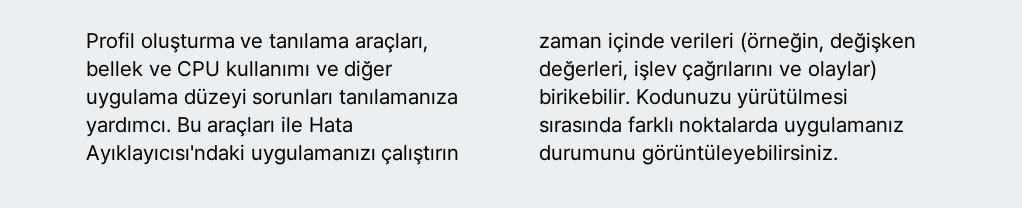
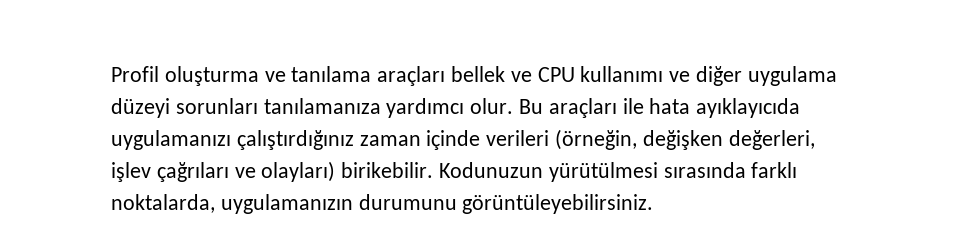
- Profil oluşturma ve tanılama araçları, bellek ve CPU kullanımı ve diğer uygulama düzeyi sorunları tanılamanıza yardımcı.
+ Profil oluşturma ve tanılama araçları bellek ve CPU kullanımı ve diğer uygulama düzeyi sorunları tanılamanıza yardımcı olur.
- Bu araçları ile Hata Ayıklayıcısı'ndaki uygulamanızı çalıştırın zaman içinde verileri (örneğin, değişken değerleri, işlev çağrılarını ve olaylar) birikebilir. Kodunuzu yürütülmesi sırasında farklı noktalarda uygulamanız durumunu görüntüleyebilirsiniz.
+ Bu araçları ile hata ayıklayıcıda uygulamanızı çalıştırdığınız zaman içinde verileri (örneğin, değişken değerleri, işlev çağrıları ve olayları) birikebilir. Kodunuzun yürütülmesi sırasında farklı noktalarda, uygulamanızın durumunu görüntüleyebilirsiniz.

